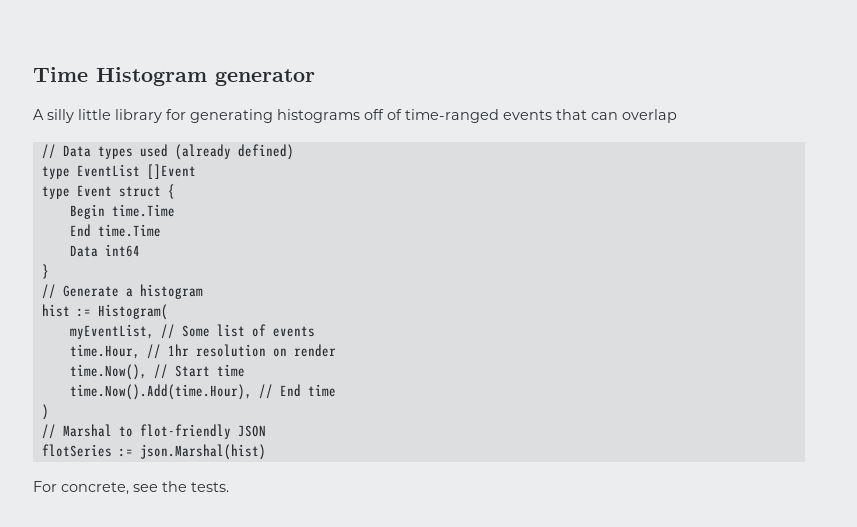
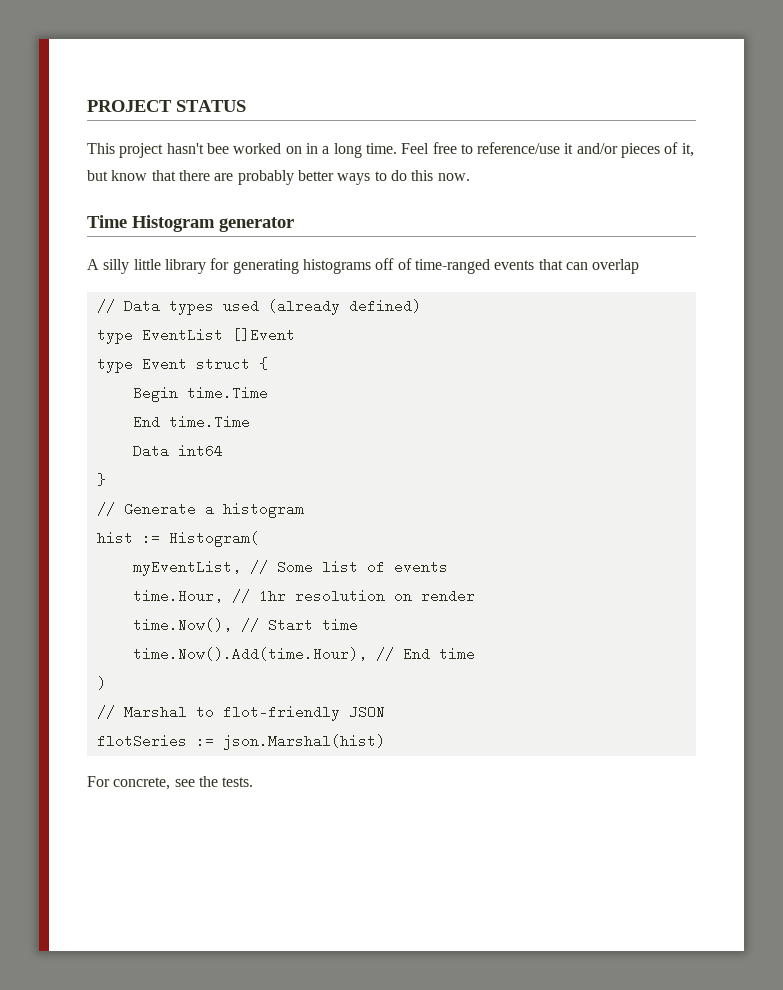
+ PROJECT STATUS
+ This project hasn't bee worked on in a long time. Feel free to reference/use it and/or pieces of it, but know that there are probably better ways to do this now.

